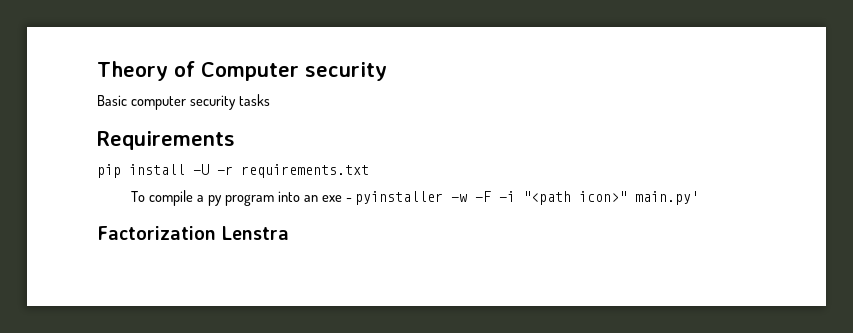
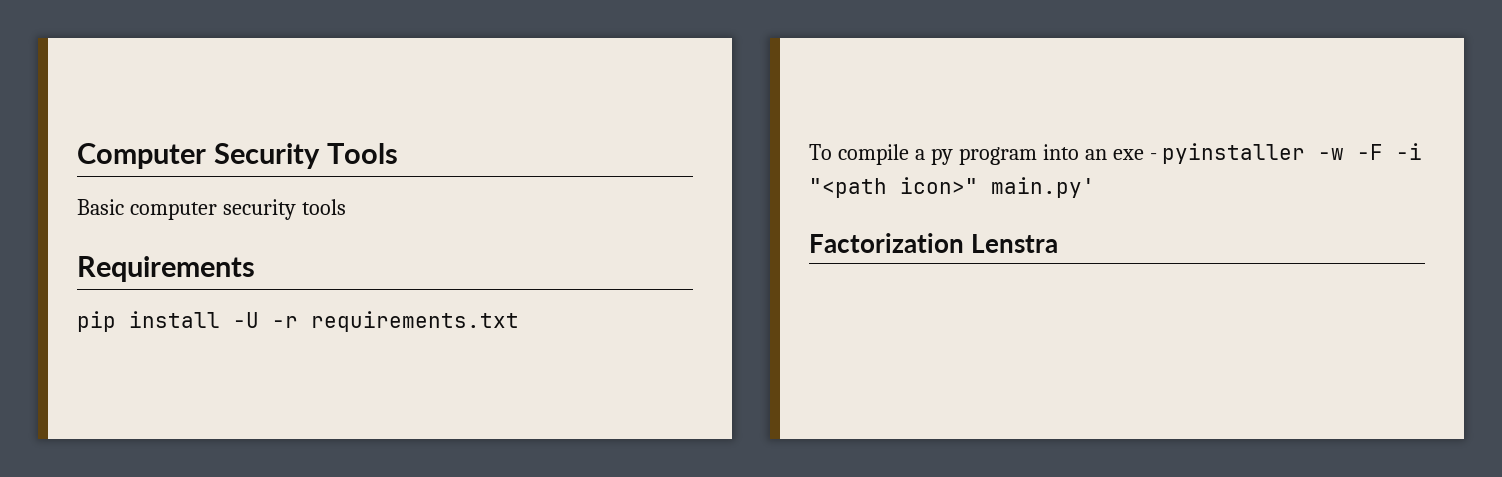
- Theory of Computer security
+ Computer Security Tools
- Basic computer security tasks
+ Basic computer security tools

